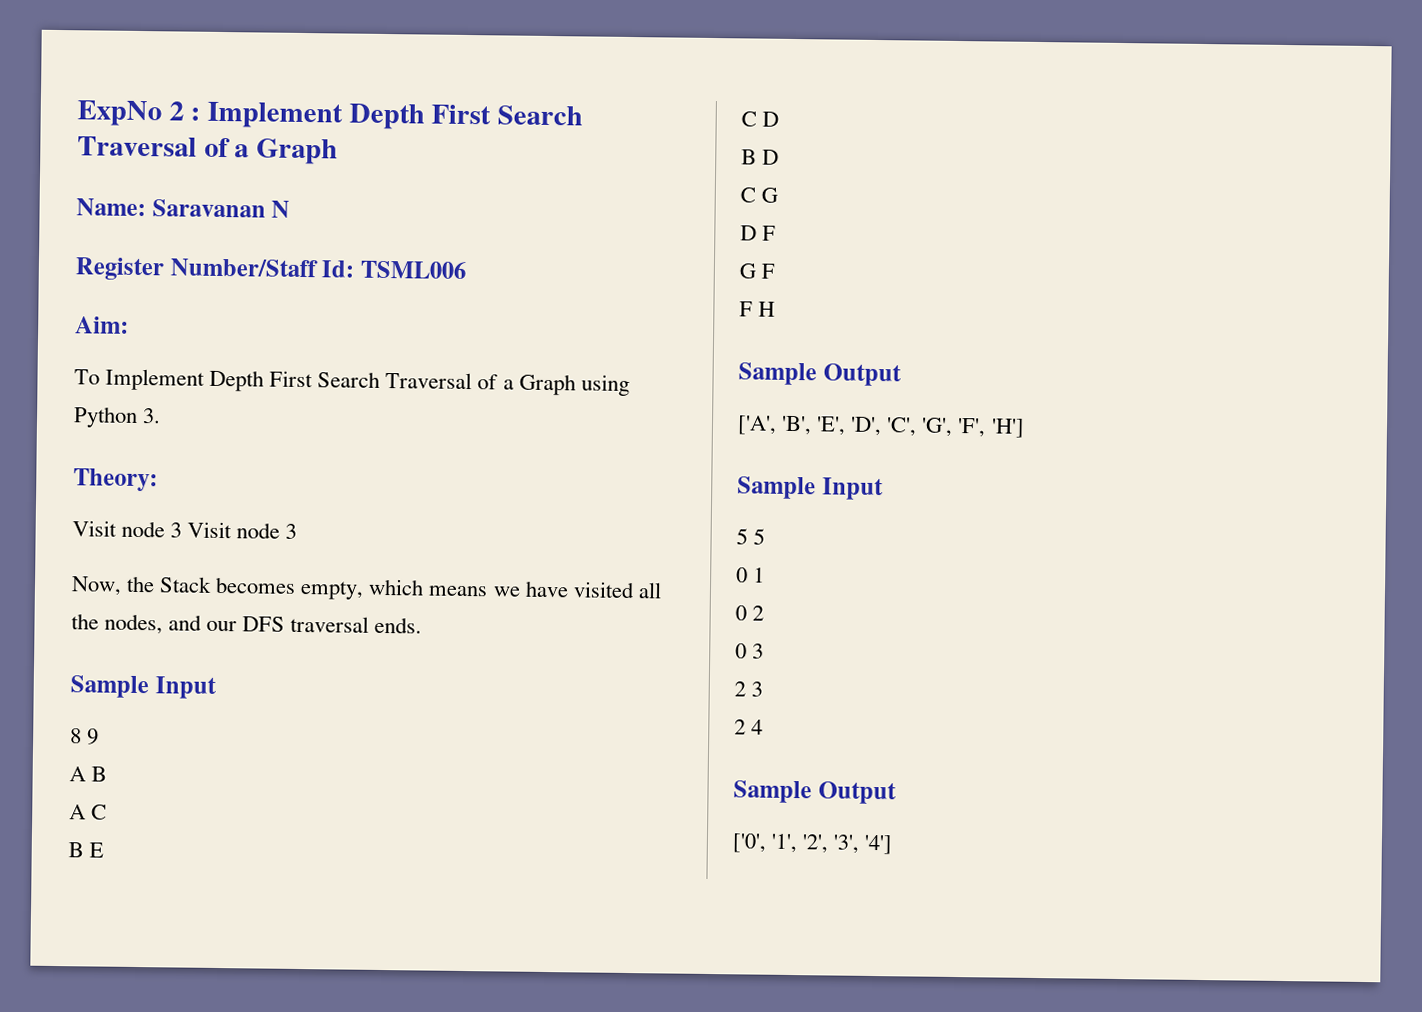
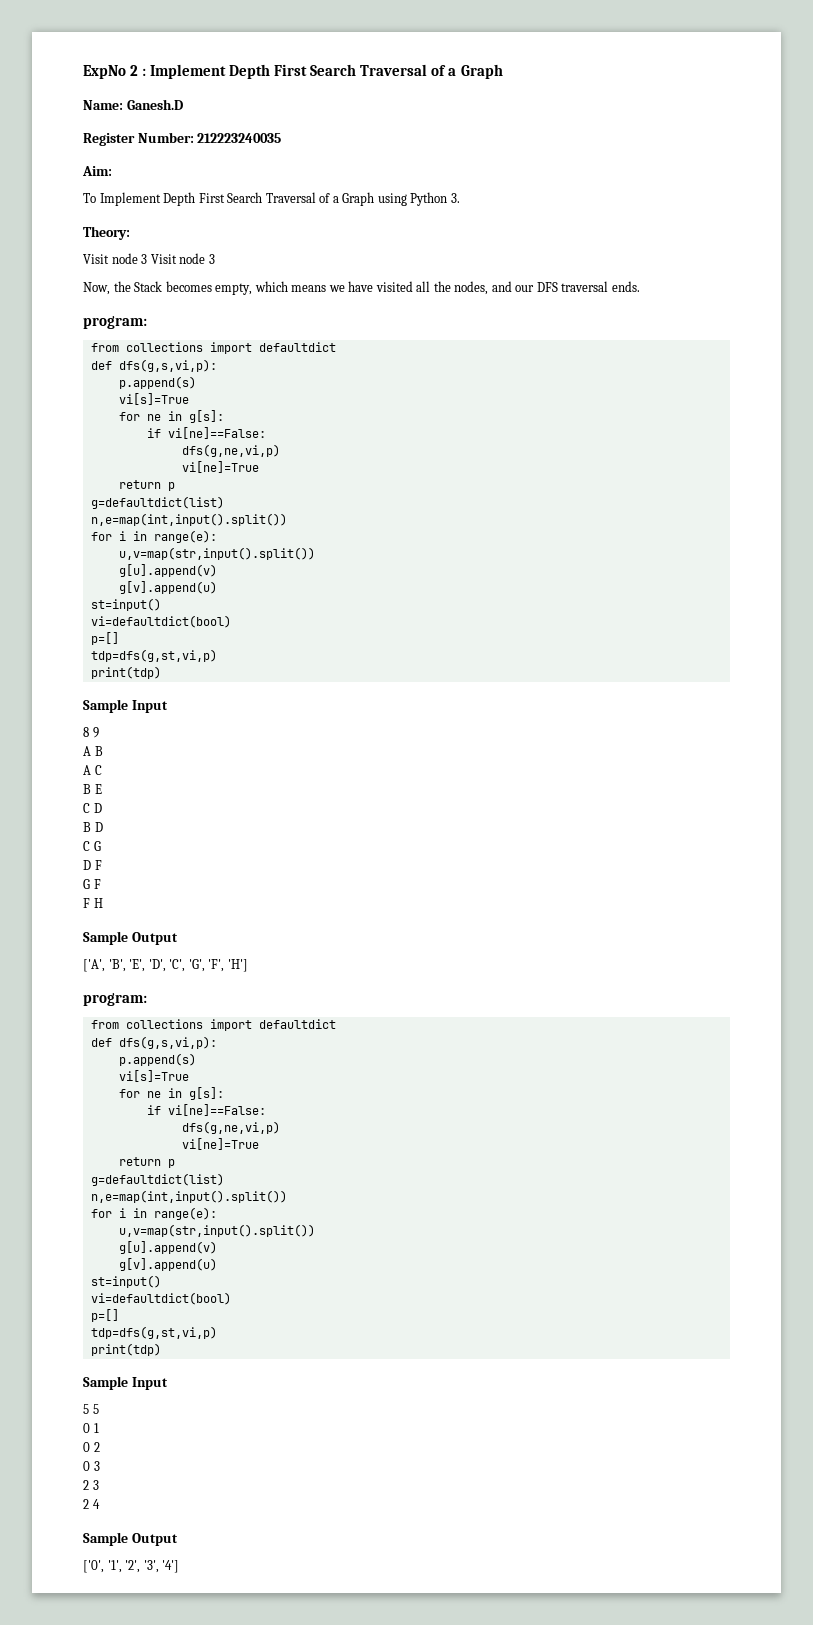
- Name: Saravanan N
+ Name: Ganesh.D
- Register Number/Staff Id: TSML006
+ Register Number: 212223240035
  Now, the Stack becomes empty, which means we have visited all the nodes, and our DFS traversal ends.
+ program:
+ from collections import defaultdict
+ def dfs(g,s,vi,p):
+ p.append(s)
+ vi[s]=True
+ for ne in g[s]:
+ if vi[ne]==False:
+ dfs(g,ne,vi,p)
+ vi[ne]=True
+ return p
+ g=defaultdict(list)
+ n,e=map(int,input().split())
+ for i in range(e):
+ u,v=map(str,input().split())
+ g[u].append(v)
+ g[v].append(u)
+ st=input()
+ vi=defaultdict(bool)
+ p=[]
+ tdp=dfs(g,st,vi,p)
+ print(tdp)
  ['A', 'B', 'E', 'D', 'C', 'G', 'F', 'H']
+ program:
+ from collections import defaultdict
+ def dfs(g,s,vi,p):
+ p.append(s)
+ vi[s]=True
+ for ne in g[s]:
+ if vi[ne]==False:
+ dfs(g,ne,vi,p)
+ vi[ne]=True
+ return p
+ g=defaultdict(list)
+ n,e=map(int,input().split())
+ for i in range(e):
+ u,v=map(str,input().split())
+ g[u].append(v)
+ g[v].append(u)
+ st=input()
+ vi=defaultdict(bool)
+ p=[]
+ tdp=dfs(g,st,vi,p)
+ print(tdp)

